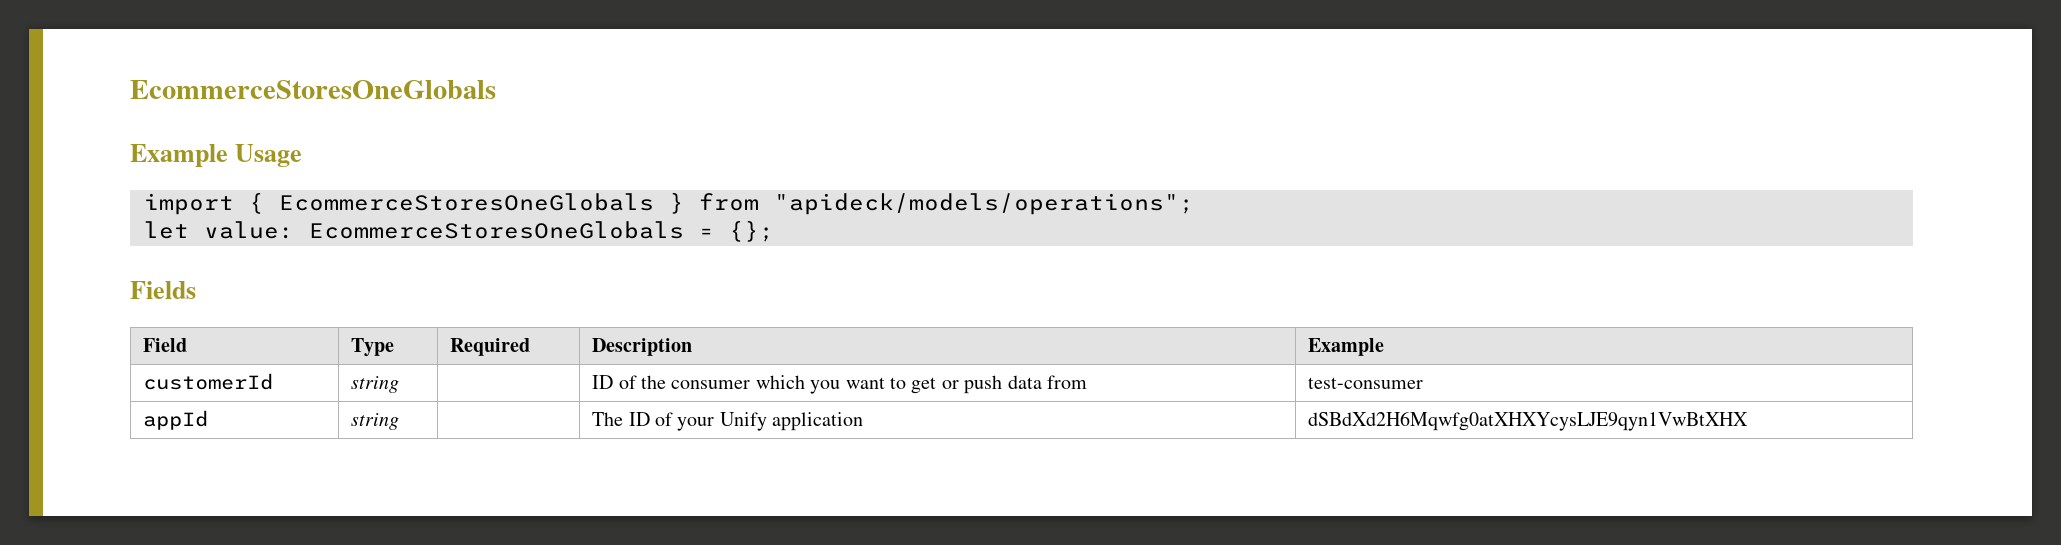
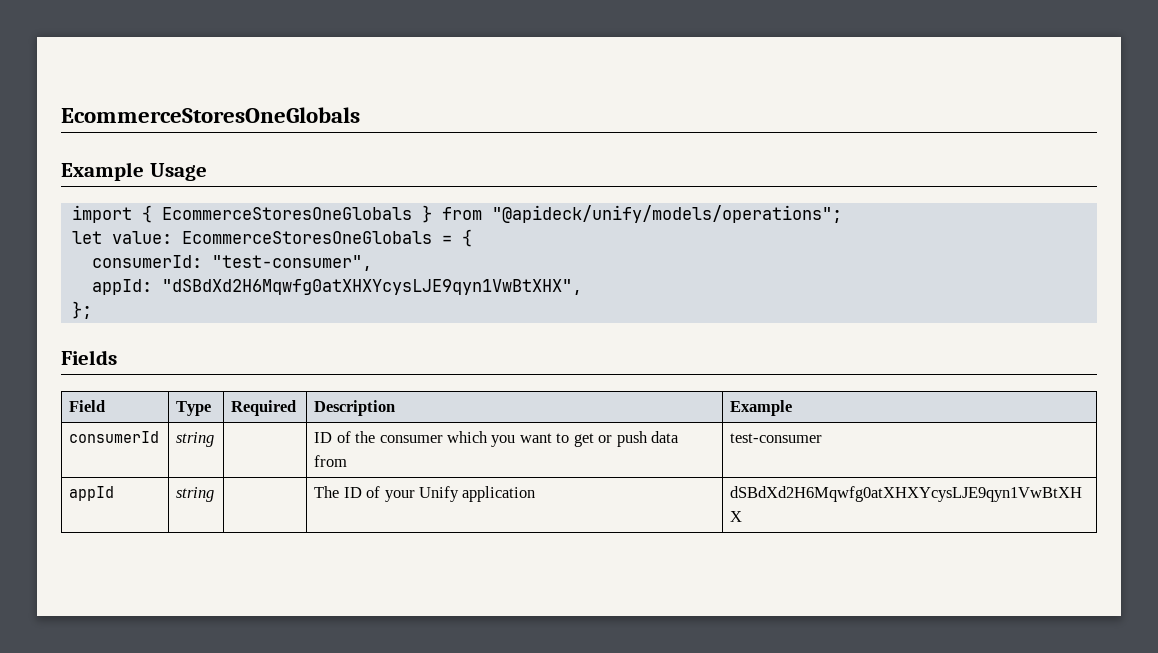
- import { EcommerceStoresOneGlobals } from "apideck/models/operations";
+ import { EcommerceStoresOneGlobals } from "@apideck/unify/models/operations";
- let value: EcommerceStoresOneGlobals = {};
+ let value: EcommerceStoresOneGlobals = {
+ consumerId: "test-consumer",
+ appId: "dSBdXd2H6Mqwfg0atXHXYcysLJE9qyn1VwBtXHX",
+ };
- customerId | string | | ID of the consumer which you want to get or push data from | test-consumer
+ consumerId | string | | ID of the consumer which you want to get or push data from | test-consumer

